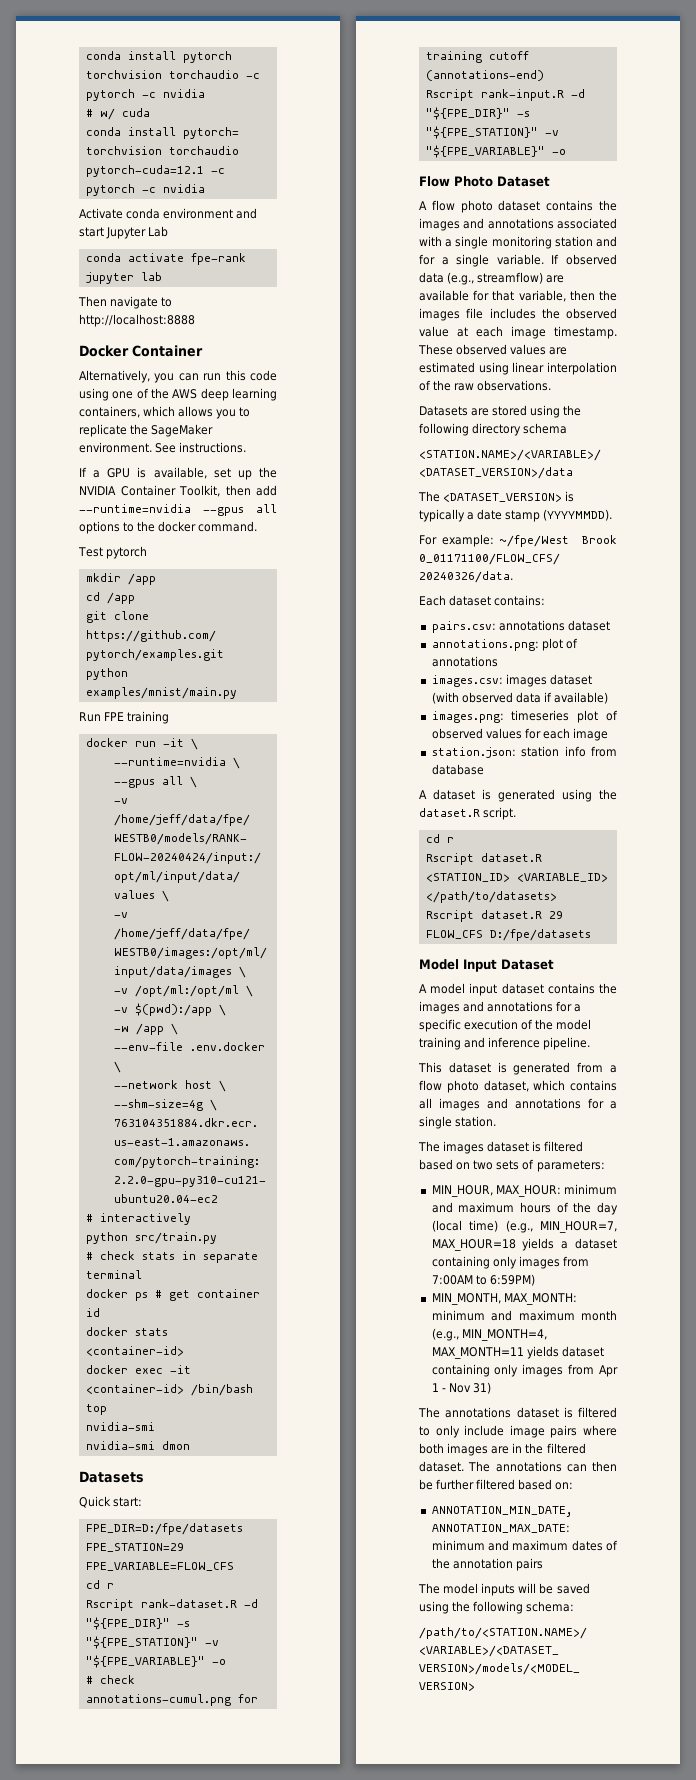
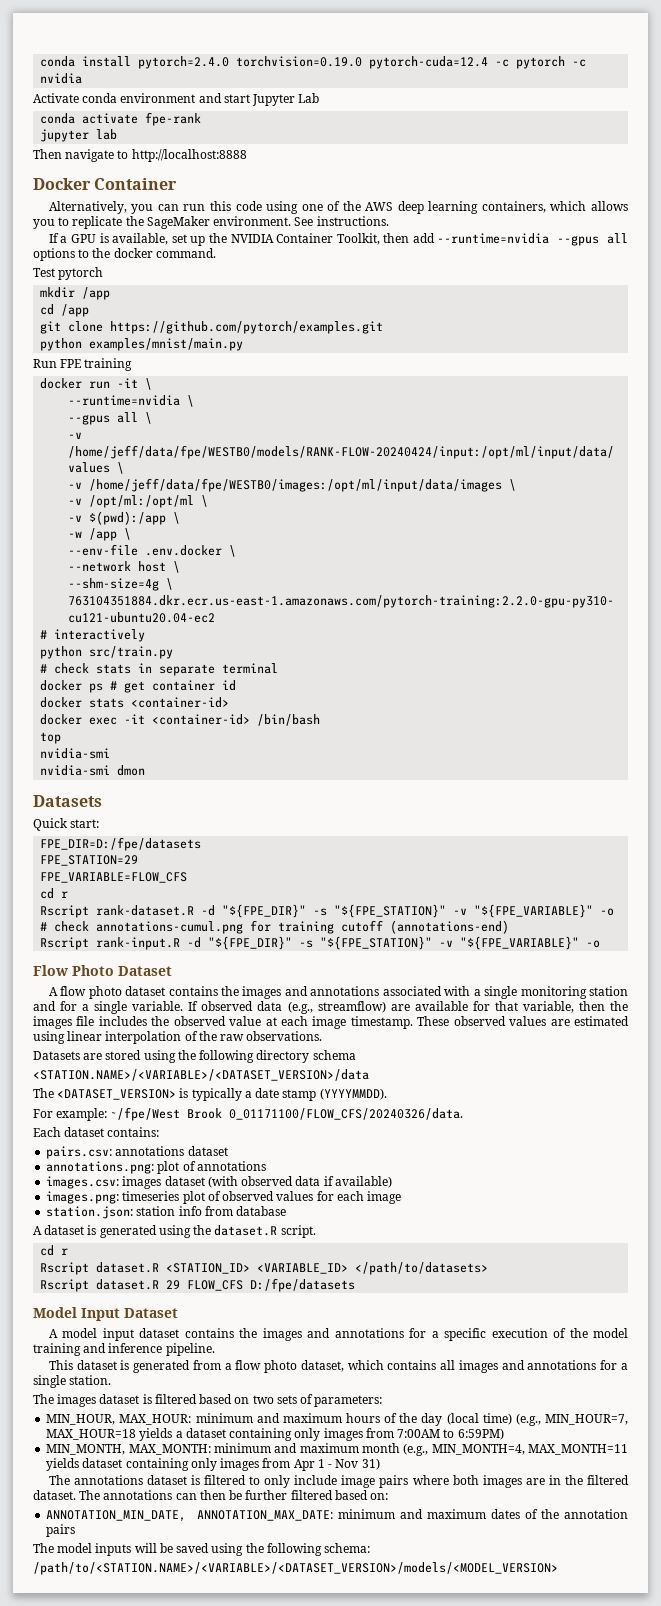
- conda install pytorch torchvision torchaudio -c pytorch -c nvidia
- # w/ cuda
- conda install pytorch= torchvision torchaudio pytorch-cuda=12.1 -c pytorch -c nvidia
+ conda install pytorch=2.4.0 torchvision=0.19.0 pytorch-cuda=12.4 -c pytorch -c nvidia

